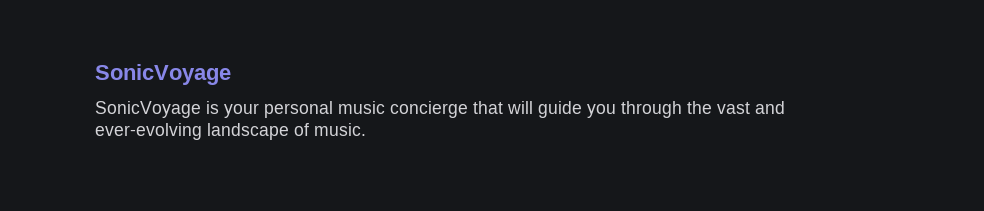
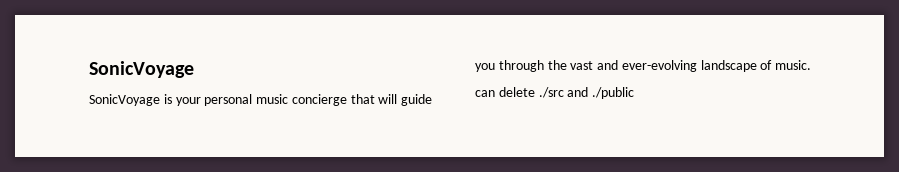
+ can delete ./src and ./public

